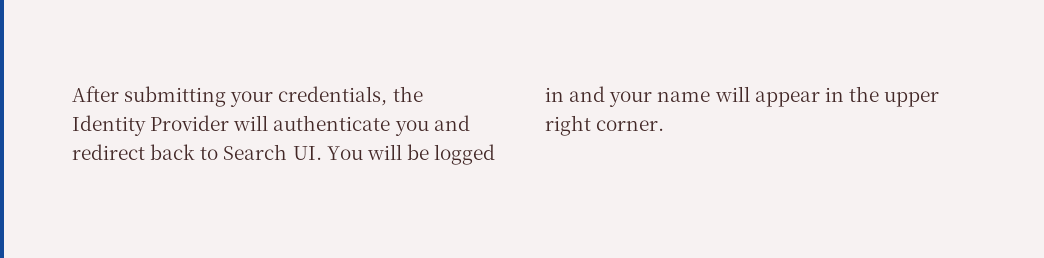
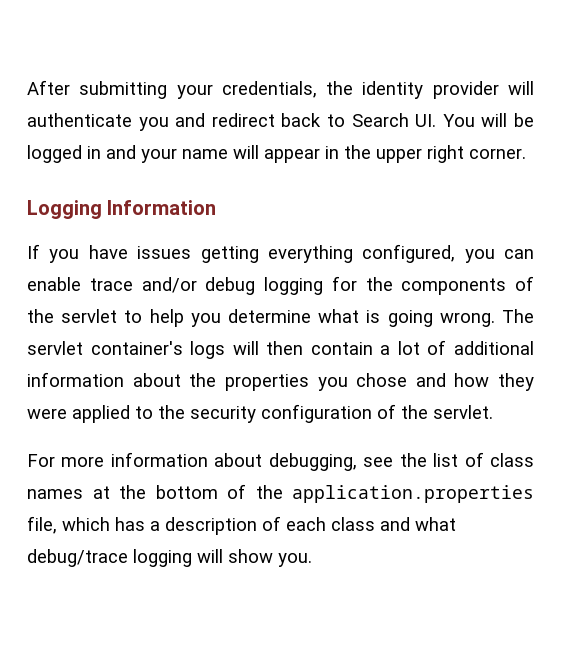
- After submitting your credentials, the Identity Provider will authenticate you and redirect back to Search UI. You will be logged in and your name will appear in the upper right corner.
+ After submitting your credentials, the identity provider will authenticate you and redirect back to Search UI. You will be logged in and your name will appear in the upper right corner.
+ Logging Information
+ If you have issues getting everything configured, you can enable trace and/or debug logging for the components of the servlet to help you determine what is going wrong. The servlet container's logs will then contain a lot of additional information about the properties you chose and how they were applied to the security configuration of the servlet.
+ For more information about debugging, see the list of class names at the bottom of the application.properties file, which has a description of each class and what debug/trace logging will show you.

